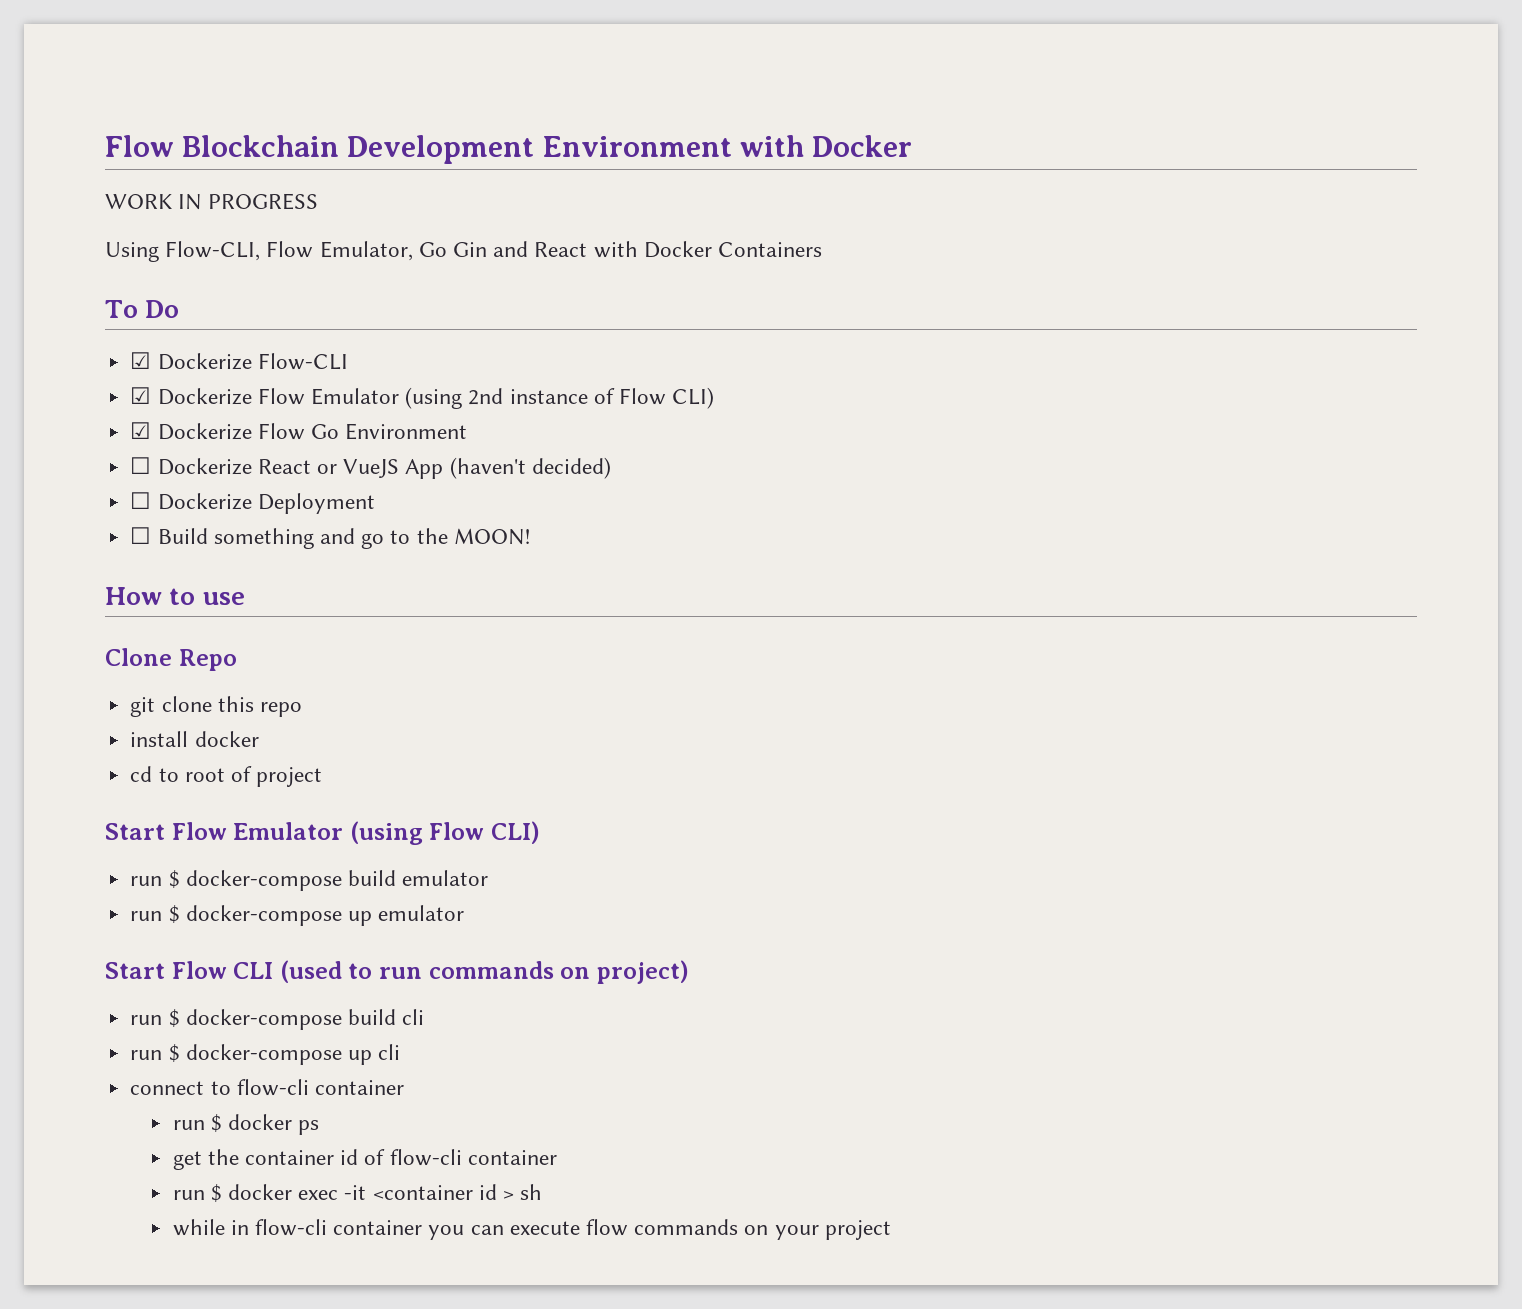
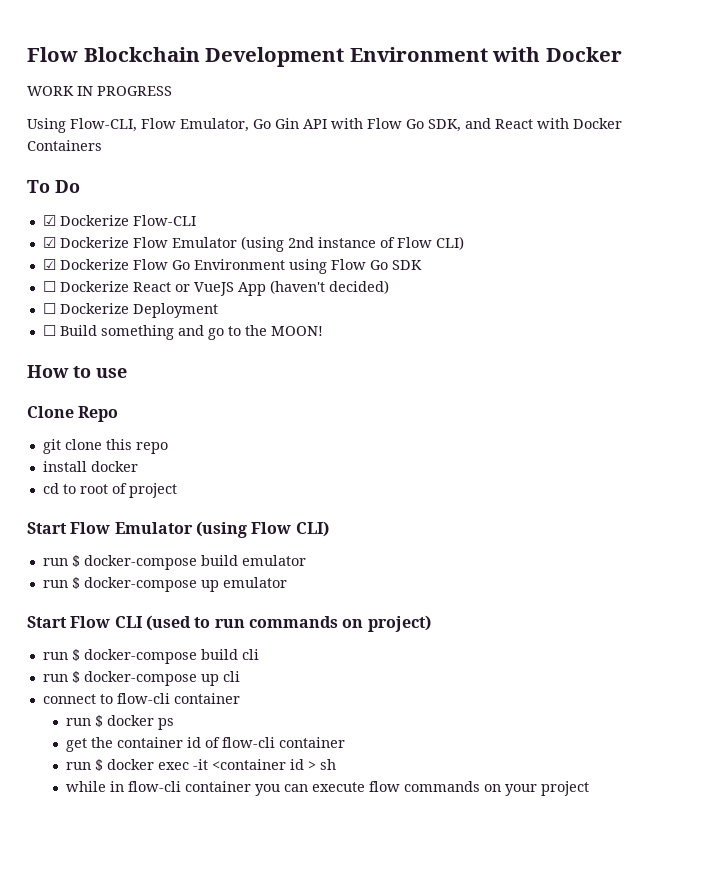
- Using Flow-CLI, Flow Emulator, Go Gin and React with Docker Containers
+ Using Flow-CLI, Flow Emulator, Go Gin API with Flow Go SDK, and React with Docker Containers
- ☑ Dockerize Flow Go Environment
+ ☑ Dockerize Flow Go Environment using Flow Go SDK

